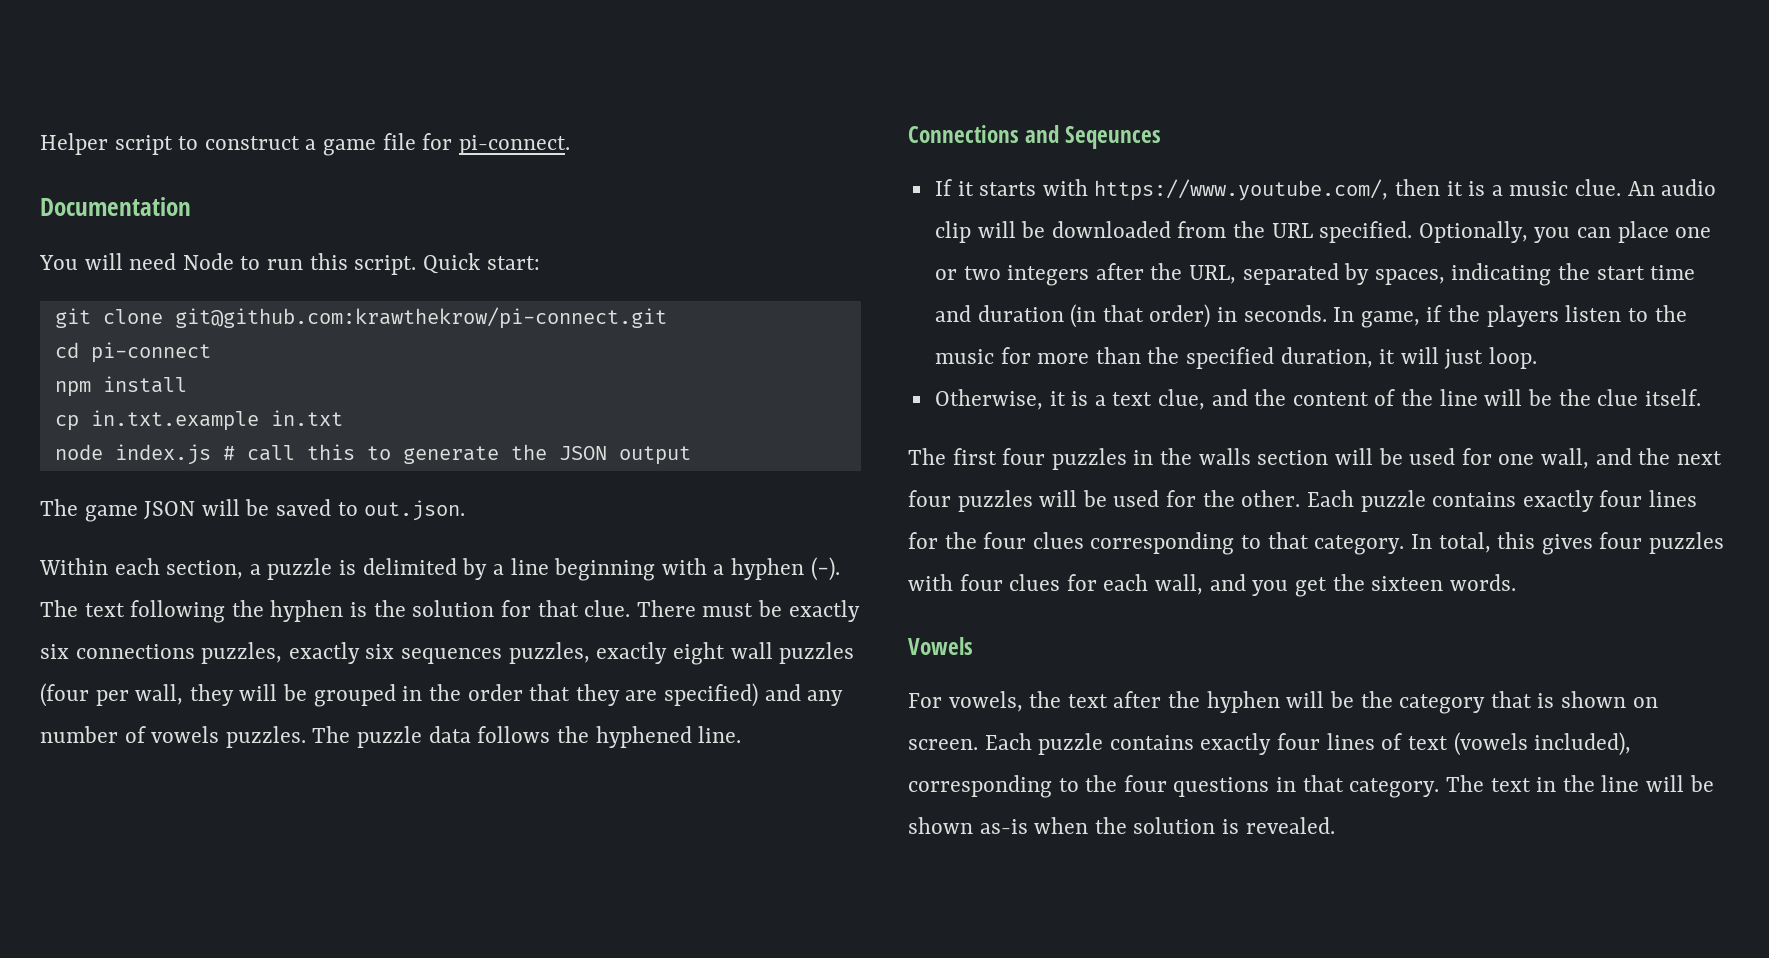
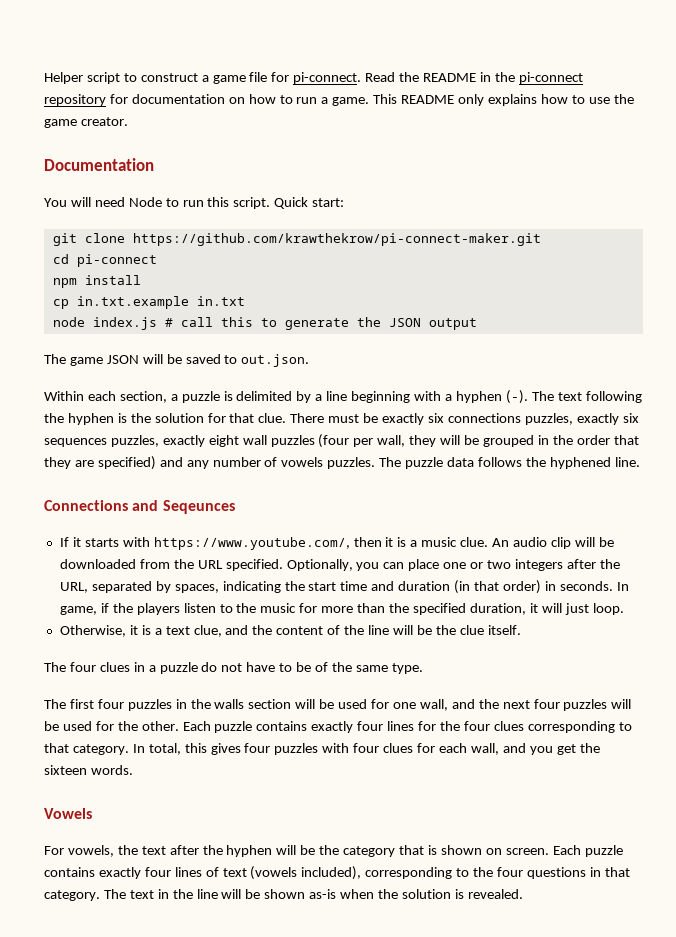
+ Read the README in the pi-connect repository for documentation on how to run a game. This README only explains how to use the game creator.
- git clone git@github.com:krawthekrow/pi-connect.git
+ git clone https://github.com/krawthekrow/pi-connect-maker.git
+ The four clues in a puzzle do not have to be of the same type.

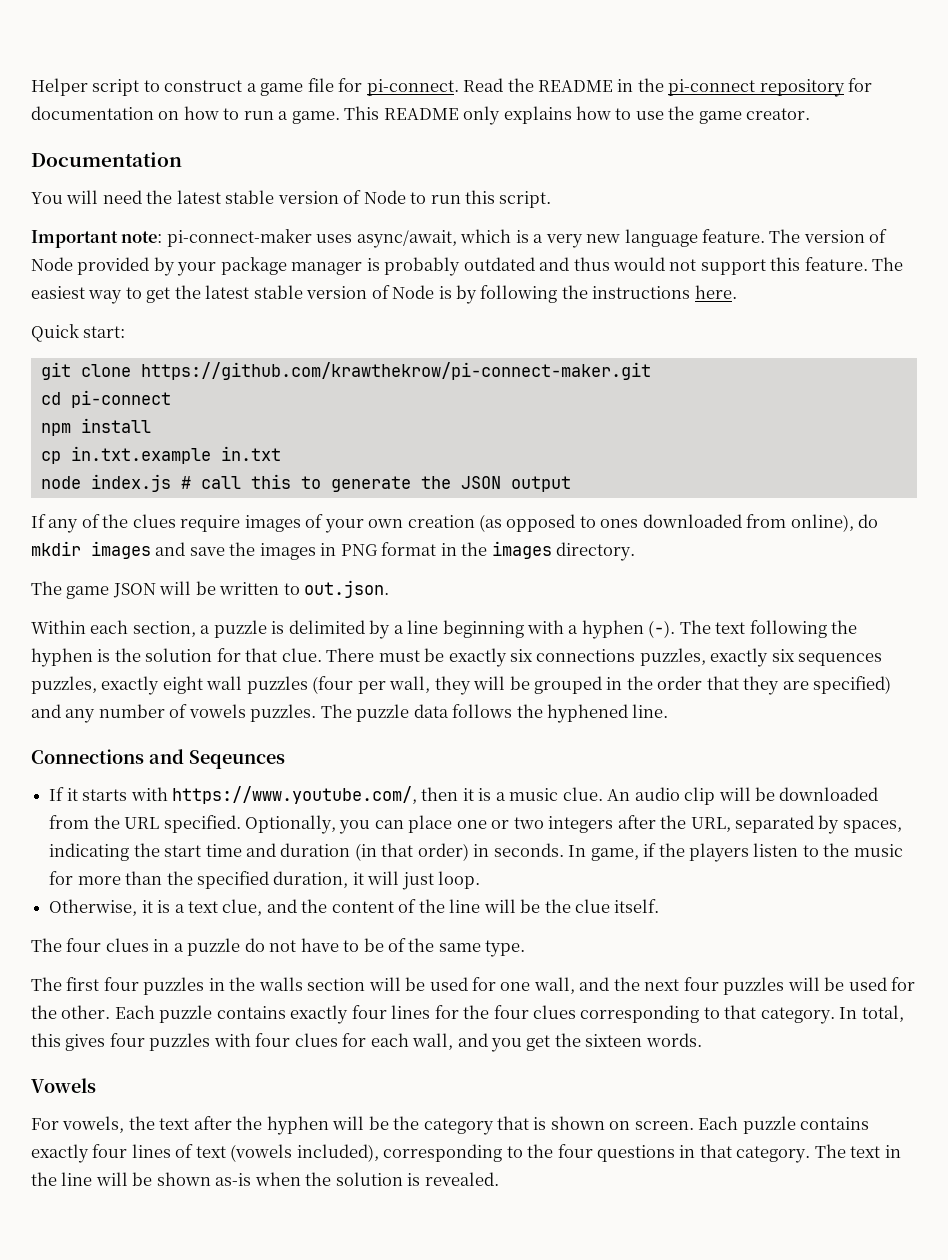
- You will need Node to run this script. Quick start:
+ You will need the latest stable version of Node to run this script.
+ Important note: pi-connect-maker uses async/await, which is a very new language feature. The version of Node provided by your package manager is probably outdated and thus would not support this feature. The easiest way to get the latest stable version of Node is by following the instructions here.
+ Quick start:
+ If any of the clues require images of your own creation (as opposed to ones downloaded from online), do mkdir images and save the images in PNG format in the images directory.
- The game JSON will be saved to out.json.
+ The game JSON will be written to out.json.

